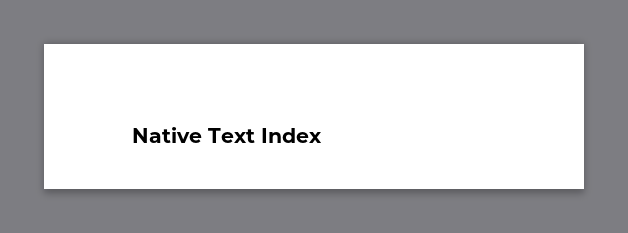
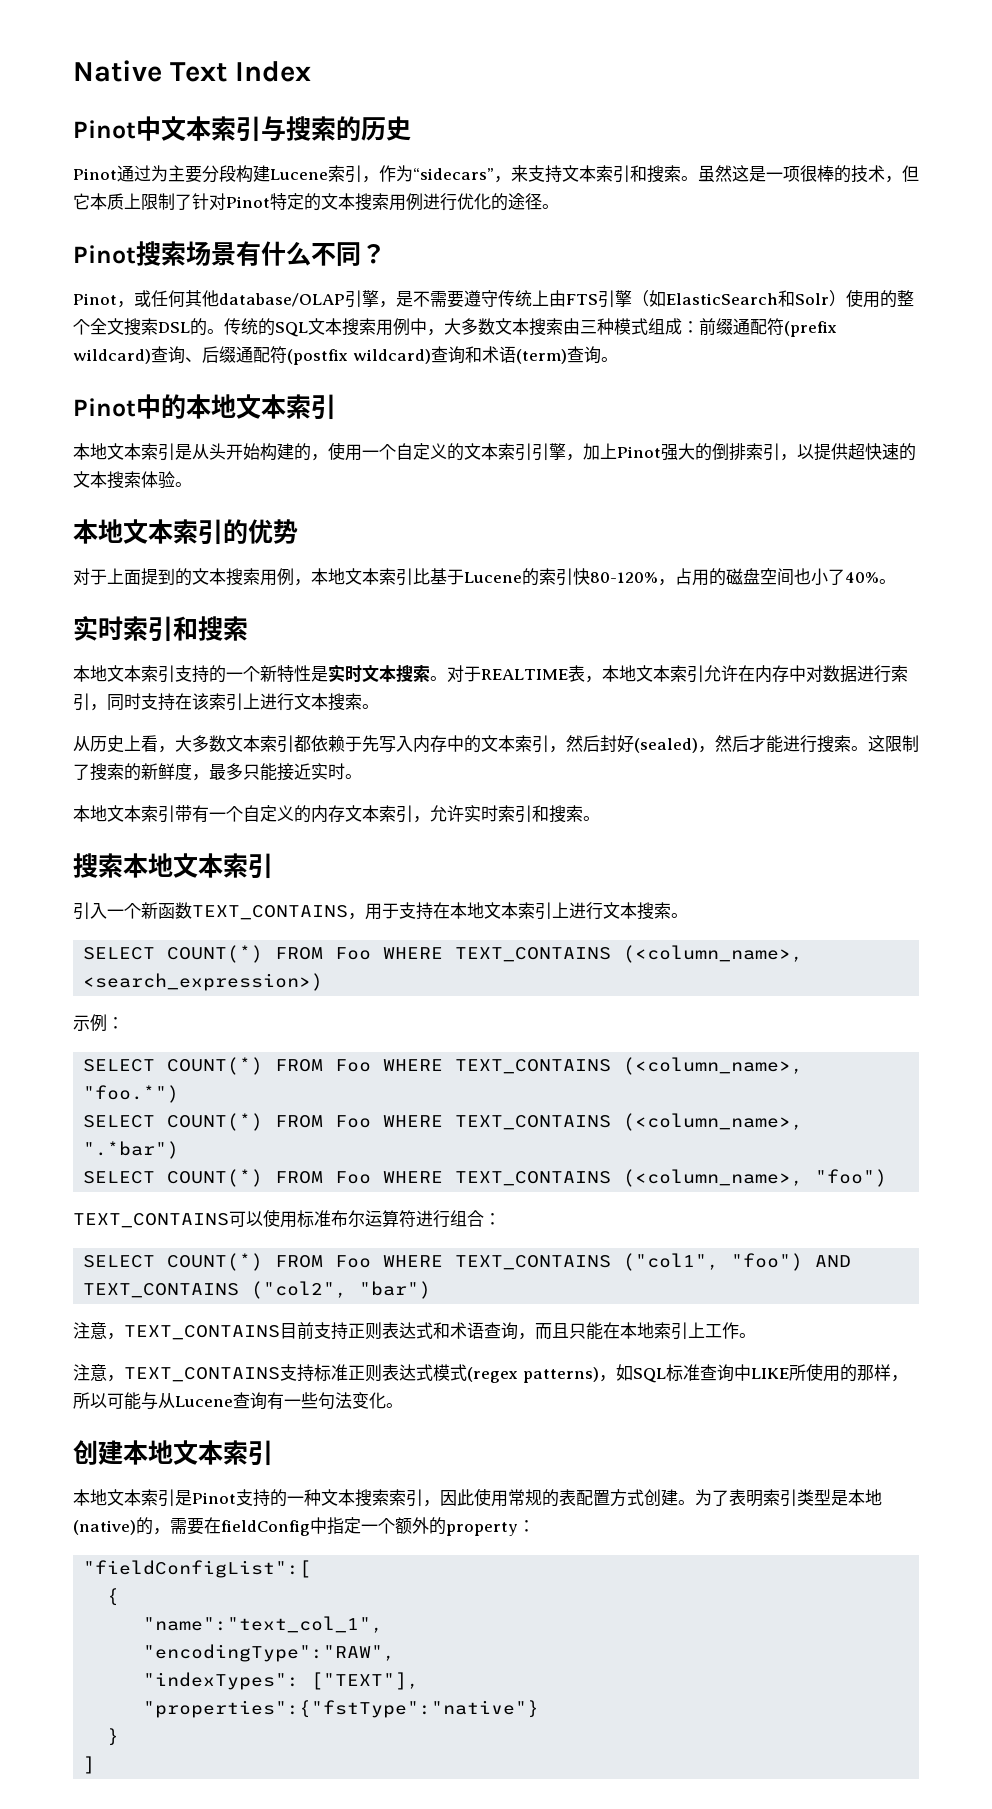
+ Pinot中文本索引与搜索的历史
+ Pinot通过为主要分段构建Lucene索引，作为“sidecars”，来支持文本索引和搜索。虽然这是一项很棒的技术，但它本质上限制了针对Pinot特定的文本搜索用例进行优化的途径。
+ Pinot搜索场景有什么不同？
+ Pinot，或任何其他database/OLAP引擎，是不需要遵守传统上由FTS引擎（如ElasticSearch和Solr）使用的整个全文搜索DSL的。传统的SQL文本搜索用例中，大多数文本搜索由三种模式组成：前缀通配符(prefix wildcard)查询、后缀通配符(postfix wildcard)查询和术语(term)查询。
+ Pinot中的本地文本索引
+ 本地文本索引是从头开始构建的，使用一个自定义的文本索引引擎，加上Pinot强大的倒排索引，以提供超快速的文本搜索体验。
+ 本地文本索引的优势
+ 对于上面提到的文本搜索用例，本地文本索引比基于Lucene的索引快80-120%，占用的磁盘空间也小了40%。
+ 实时索引和搜索
+ 本地文本索引支持的一个新特性是实时文本搜索。对于REALTIME表，本地文本索引允许在内存中对数据进行索引，同时支持在该索引上进行文本搜索。
+ 从历史上看，大多数文本索引都依赖于先写入内存中的文本索引，然后封好(sealed)，然后才能进行搜索。这限制了搜索的新鲜度，最多只能接近实时。
+ 本地文本索引带有一个自定义的内存文本索引，允许实时索引和搜索。
+ 搜索本地文本索引
+ 引入一个新函数TEXT_CONTAINS，用于支持在本地文本索引上进行文本搜索。
+ SELECT COUNT(*) FROM Foo WHERE TEXT_CONTAINS (<column_name>, <search_expression>)
+ 示例：
+ SELECT COUNT(*) FROM Foo WHERE TEXT_CONTAINS (<column_name>, "foo.*")
+ SELECT COUNT(*) FROM Foo WHERE TEXT_CONTAINS (<column_name>, ".*bar")
+ SELECT COUNT(*) FROM Foo WHERE TEXT_CONTAINS (<column_name>, "foo")
+ TEXT_CONTAINS可以使用标准布尔运算符进行组合：
+ SELECT COUNT(*) FROM Foo WHERE TEXT_CONTAINS ("col1", "foo") AND TEXT_CONTAINS ("col2", "bar")
+ 注意，TEXT_CONTAINS目前支持正则表达式和术语查询，而且只能在本地索引上工作。
+ 注意，TEXT_CONTAINS支持标准正则表达式模式(regex patterns)，如SQL标准查询中LIKE所使用的那样，所以可能与从Lucene查询有一些句法变化。
+ 创建本地文本索引
+ 本地文本索引是Pinot支持的一种文本搜索索引，因此使用常规的表配置方式创建。为了表明索引类型是本地(native)的，需要在fieldConfig中指定一个额外的property：
+ "fieldConfigList":[
+ {
+ "name":"text_col_1",
+ "encodingType":"RAW",
+ "indexTypes": ["TEXT"],
+ "properties":{"fstType":"native"}
+ }
+ ]

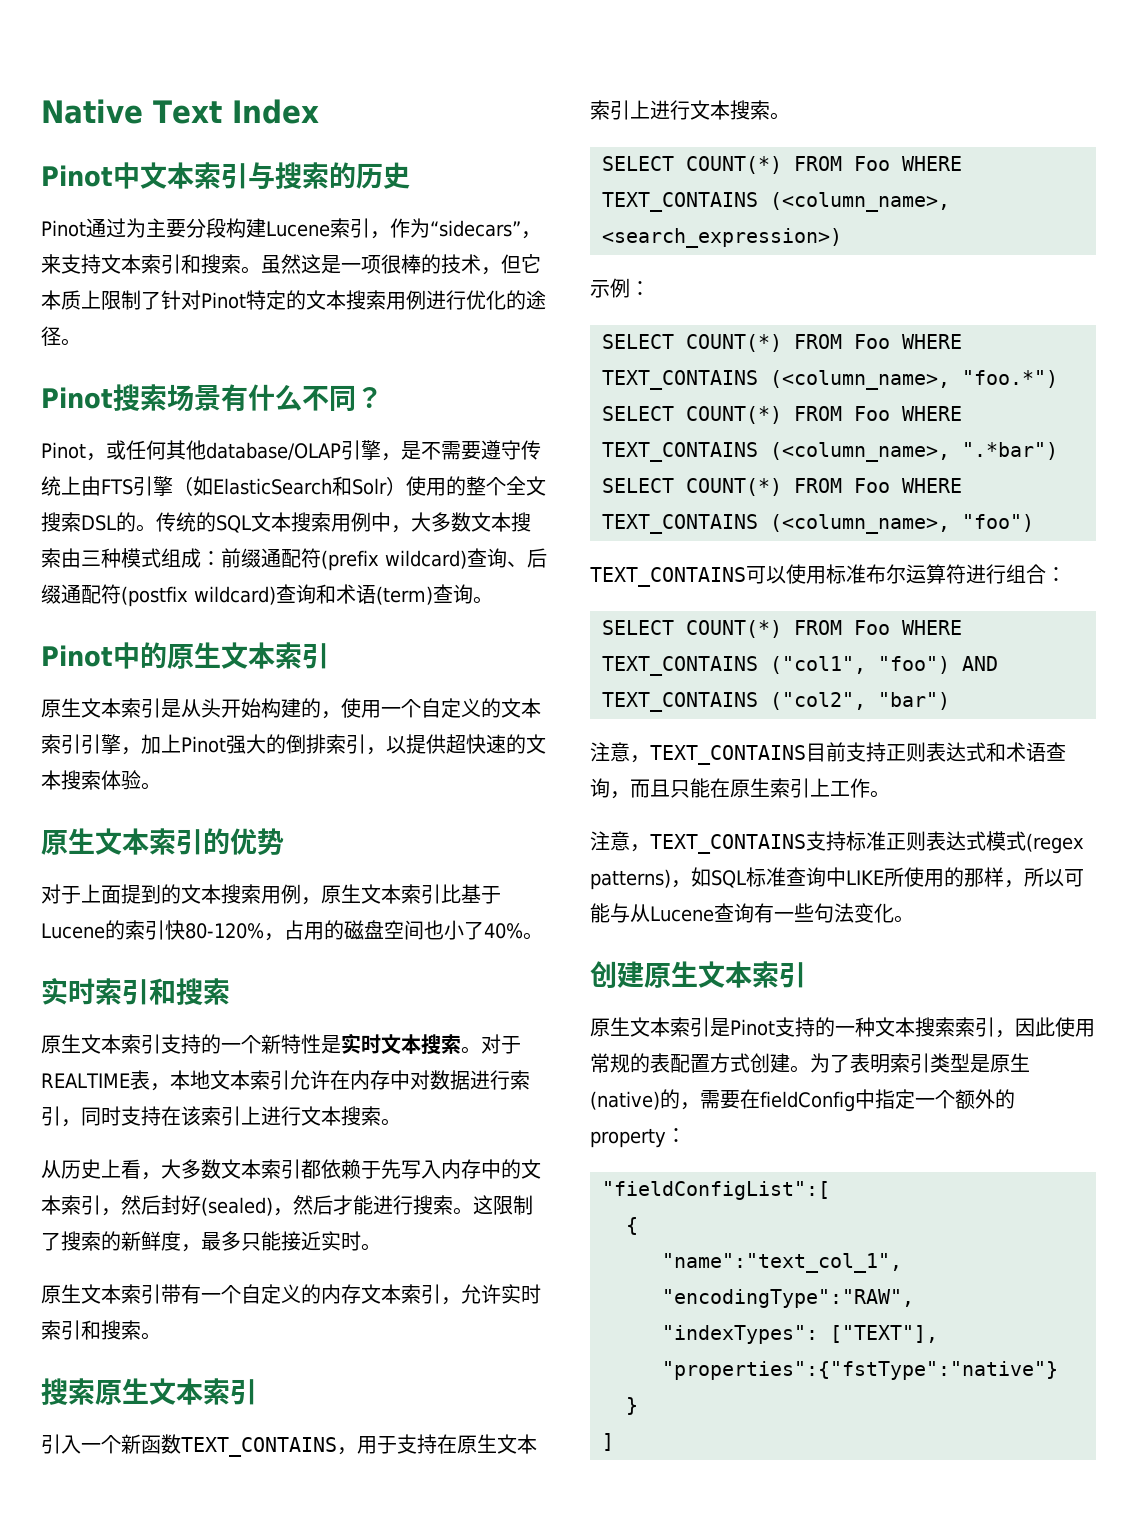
- Pinot中的本地文本索引
- 本地文本索引是从头开始构建的，使用一个自定义的文本索引引擎，加上Pinot强大的倒排索引，以提供超快速的文本搜索体验。
+ Pinot中的原生文本索引
+ 原生文本索引是从头开始构建的，使用一个自定义的文本索引引擎，加上Pinot强大的倒排索引，以提供超快速的文本搜索体验。
- 本地文本索引的优势
+ 原生文本索引的优势
- 对于上面提到的文本搜索用例，本地文本索引比基于Lucene的索引快80-120%，占用的磁盘空间也小了40%。
+ 对于上面提到的文本搜索用例，原生文本索引比基于Lucene的索引快80-120%，占用的磁盘空间也小了40%。
- 本地文本索引支持的一个新特性是实时文本搜索。
+ 原生文本索引支持的一个新特性是实时文本搜索。
- 本地文本索引带有一个自定义的内存文本索引，允许实时索引和搜索。
+ 原生文本索引带有一个自定义的内存文本索引，允许实时索引和搜索。
- 搜索本地文本索引
+ 搜索原生文本索引
- 引入一个新函数TEXT_CONTAINS，用于支持在本地文本索引上进行文本搜索。
+ 引入一个新函数TEXT_CONTAINS，用于支持在原生文本索引上进行文本搜索。
- 注意，TEXT_CONTAINS目前支持正则表达式和术语查询，而且只能在本地索引上工作。
+ 注意，TEXT_CONTAINS目前支持正则表达式和术语查询，而且只能在原生索引上工作。
- 创建本地文本索引
- 本地文本索引是Pinot支持的一种文本搜索索引，因此使用常规的表配置方式创建。
+ 创建原生文本索引
+ 原生文本索引是Pinot支持的一种文本搜索索引，因此使用常规的表配置方式创建。
- 为了表明索引类型是本地(native)的，需要在fieldConfig中指定一个额外的property：
+ 为了表明索引类型是原生(native)的，需要在fieldConfig中指定一个额外的property：

